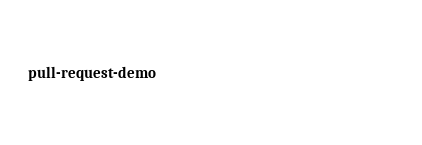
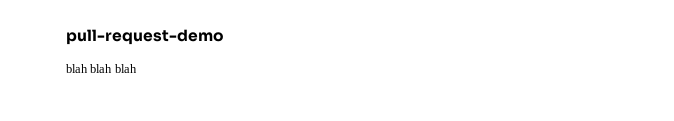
+ blah blah blah

